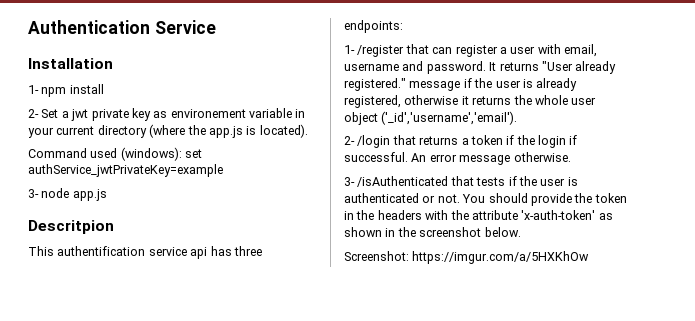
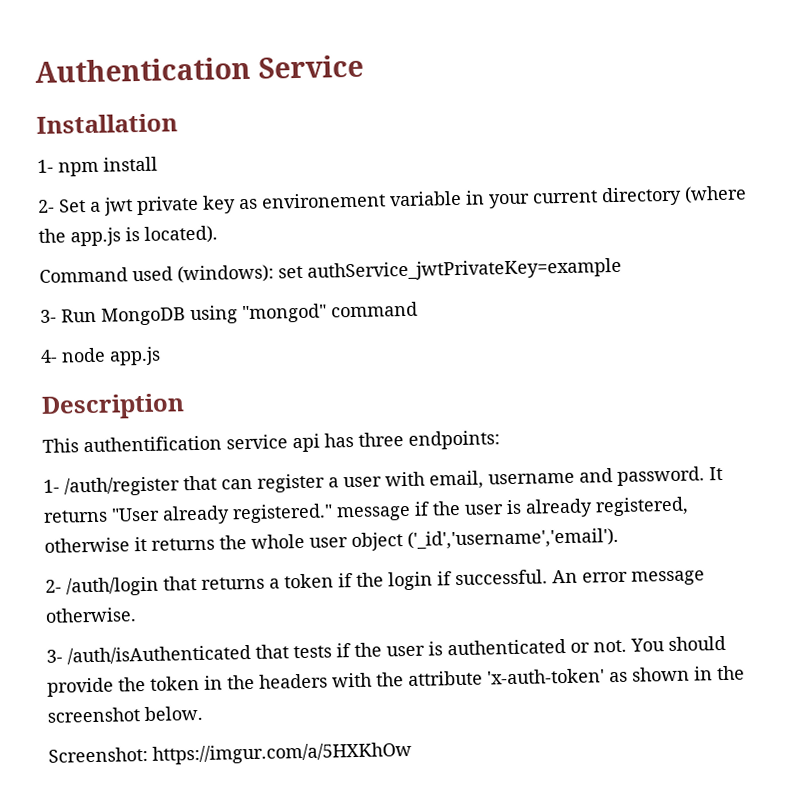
- 3- node app.js
+ 3- Run MongoDB using "mongod" command
+ 4- node app.js
- Descritpion
+ Description
- 1- /register that can register a user with email, username and password.
+ 1- /auth/register that can register a user with email, username and password.
- 2- /login that returns a token if the login if successful.
+ 2- /auth/login that returns a token if the login if successful.
- 3- /isAuthenticated that tests if the user is authenticated or not.
+ 3- /auth/isAuthenticated that tests if the user is authenticated or not.

